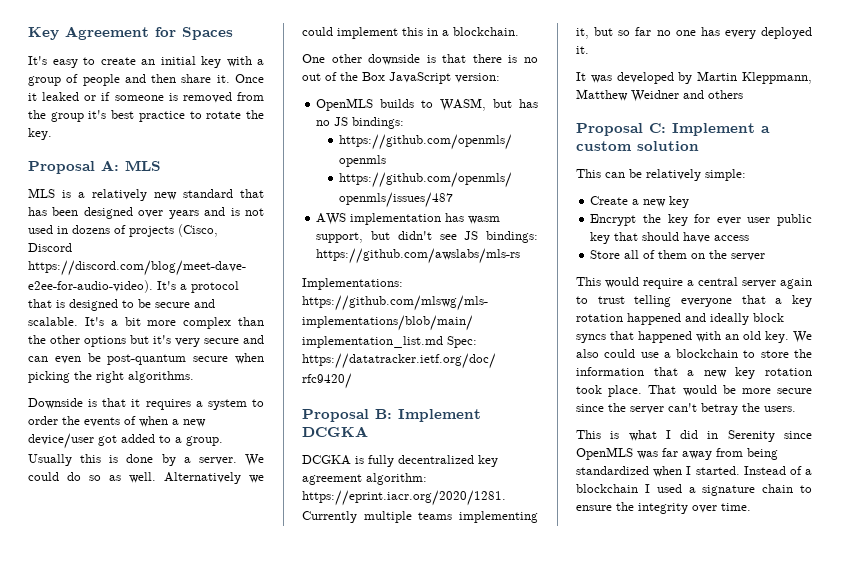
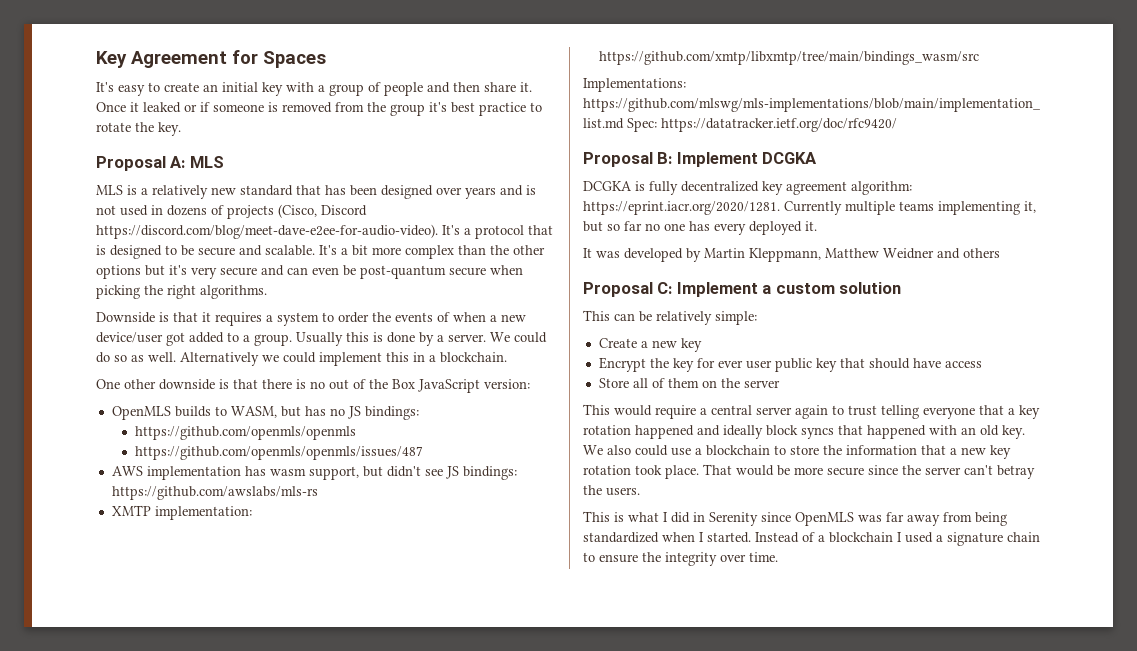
+ XMTP implementation: https://github.com/xmtp/libxmtp/tree/main/bindings_wasm/src

